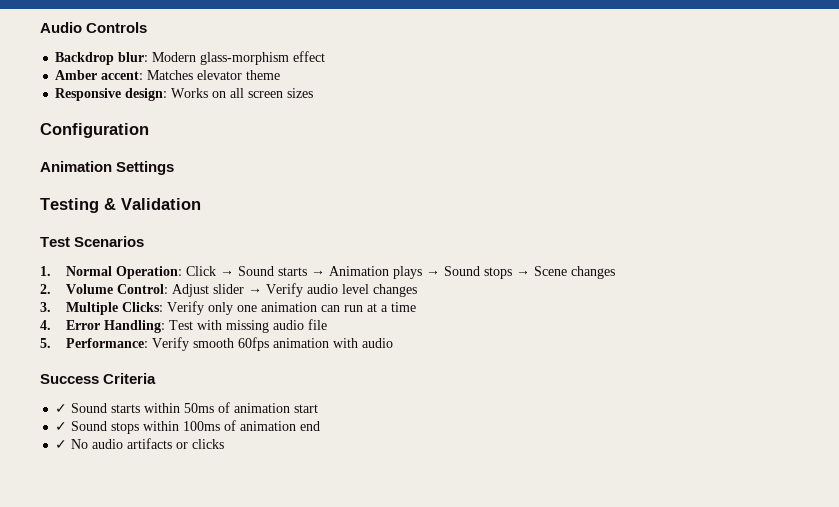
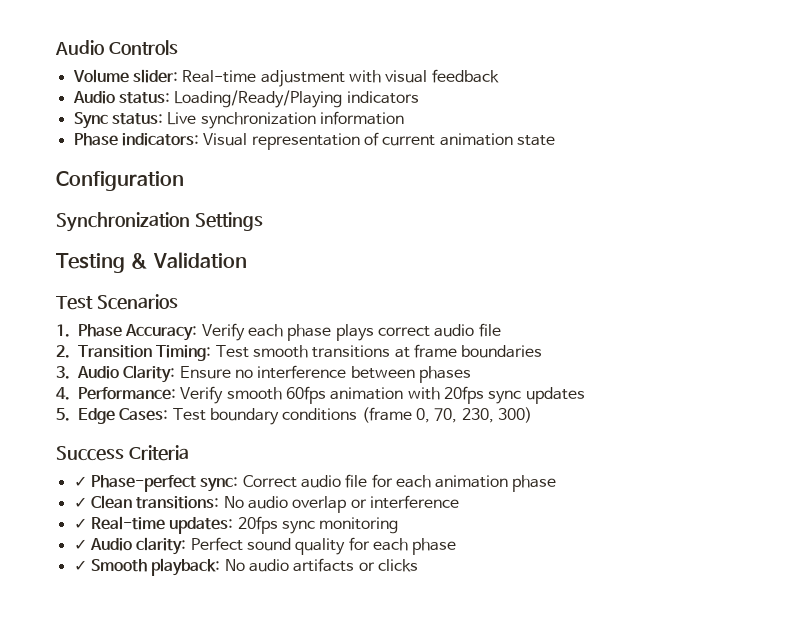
- Backdrop blur: Modern glass-morphism effect
- Amber accent: Matches elevator theme
- Responsive design: Works on all screen sizes
+ Volume slider: Real-time adjustment with visual feedback
+ Audio status: Loading/Ready/Playing indicators
+ Sync status: Live synchronization information
+ Phase indicators: Visual representation of current animation state
- Animation Settings
+ Synchronization Settings
- 1. Normal Operation: Click → Sound starts → Animation plays → Sound stops → Scene changes
- 2. Volume Control: Adjust slider → Verify audio level changes
- 3. Multiple Clicks: Verify only one animation can run at a time
- 4. Error Handling: Test with missing audio file
- 5. Performance: Verify smooth 60fps animation with audio
+ 1. Phase Accuracy: Verify each phase plays correct audio file
+ 2. Transition Timing: Test smooth transitions at frame boundaries
+ 3. Audio Clarity: Ensure no interference between phases
+ 4. Performance: Verify smooth 60fps animation with 20fps sync updates
+ 5. Edge Cases: Test boundary conditions (frame 0, 70, 230, 300)
  Success Criteria
- ✓ Sound starts within 50ms of animation start
- ✓ Sound stops within 100ms of animation end
- ✓ No audio artifacts or clicks
+ ✓ Phase-perfect sync: Correct audio file for each animation phase
+ ✓ Clean transitions: No audio overlap or interference
+ ✓ Real-time updates: 20fps sync monitoring
+ ✓ Audio clarity: Perfect sound quality for each phase
+ ✓ Smooth playback: No audio artifacts or clicks

